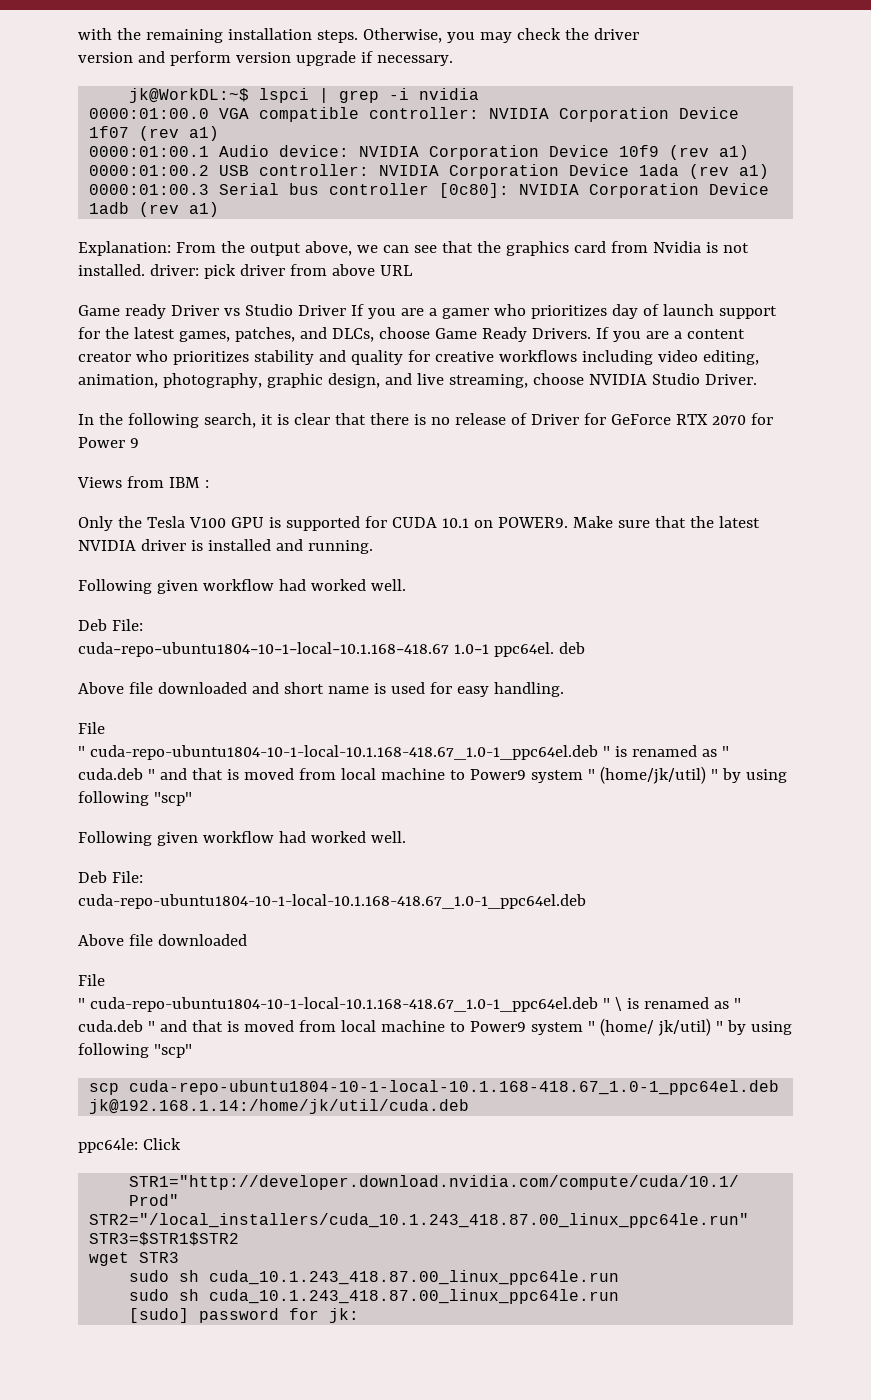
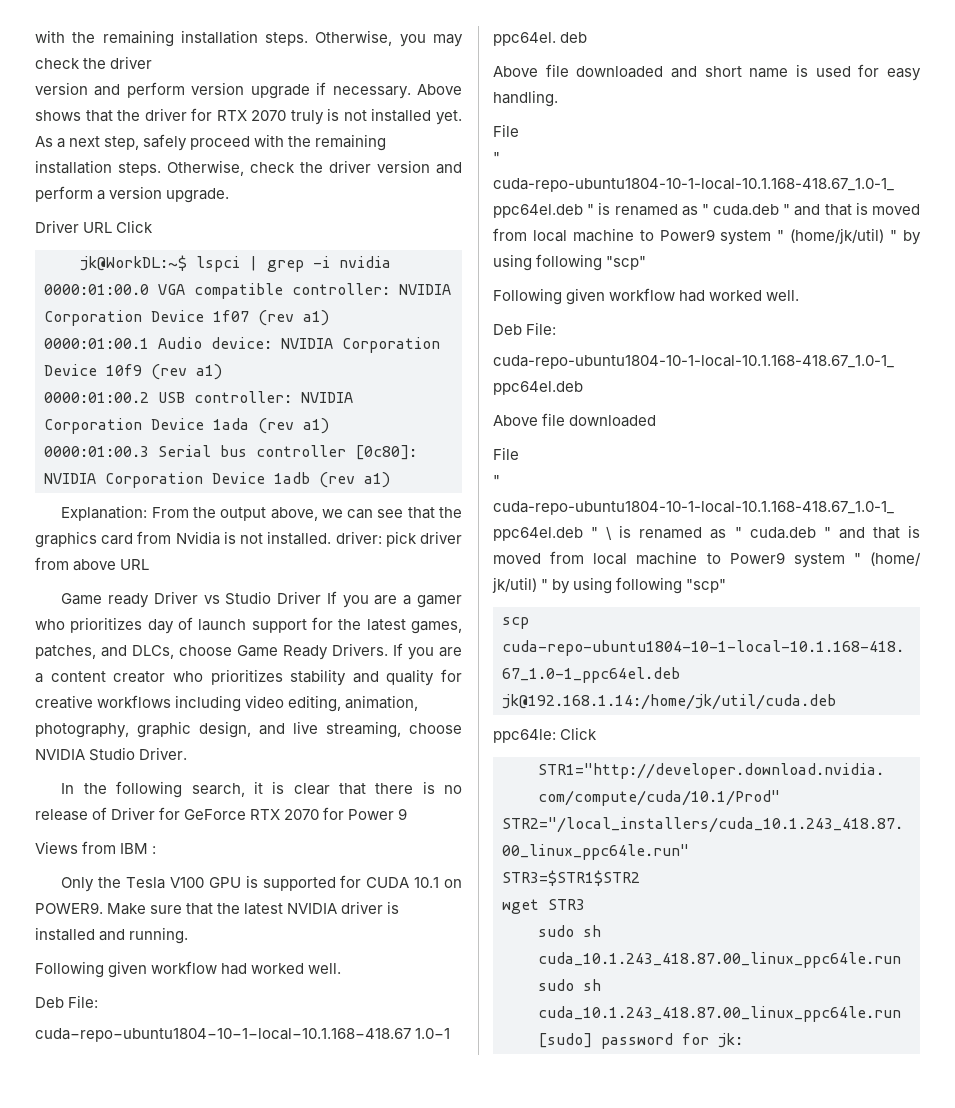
+ Above shows that the driver for RTX 2070 truly is not installed yet. As a next step, safely proceed with the remaining installation steps. Otherwise, check the driver version and perform a version upgrade.
+ Driver URL Click

